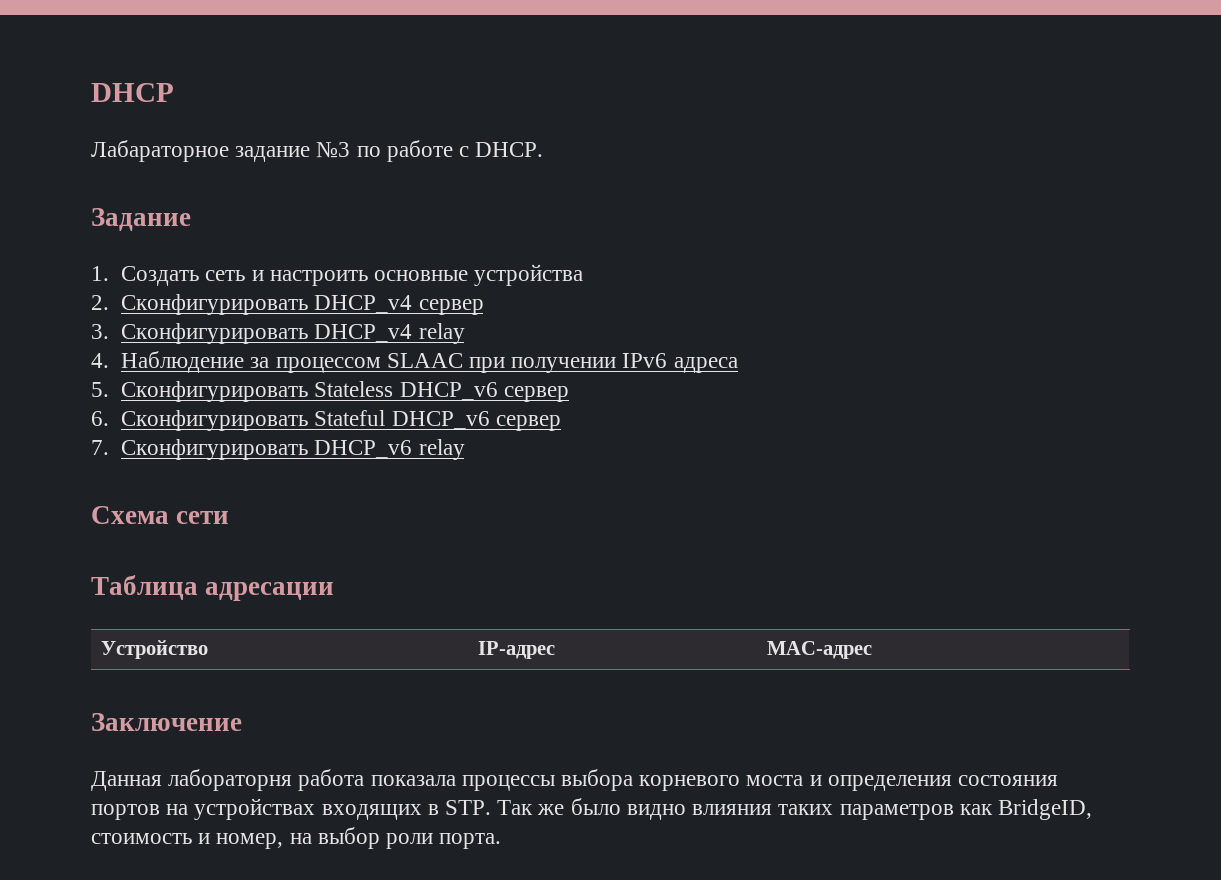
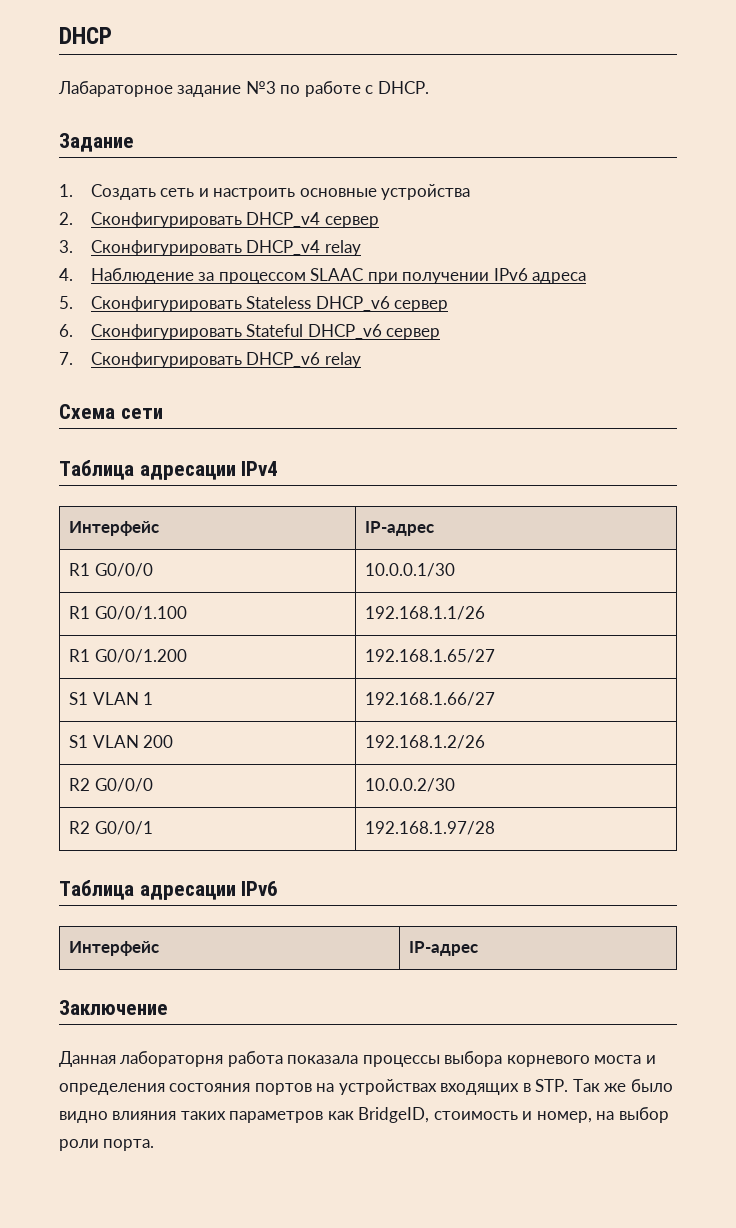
- Таблица адресации
- Устройство | IP-адрес | MAC-адрес
+ Таблица адресации IPv4
+ Интерфейс | IP-адрес
+ R1 G0/0/0 | 10.0.0.1/30
+ R1 G0/0/1.100 | 192.168.1.1/26
+ R1 G0/0/1.200 | 192.168.1.65/27
+ S1 VLAN 1 | 192.168.1.66/27
+ S1 VLAN 200 | 192.168.1.2/26
+ R2 G0/0/0 | 10.0.0.2/30
+ R2 G0/0/1 | 192.168.1.97/28
+ Таблица адресации IPv6
+ Интерфейс | IP-адрес

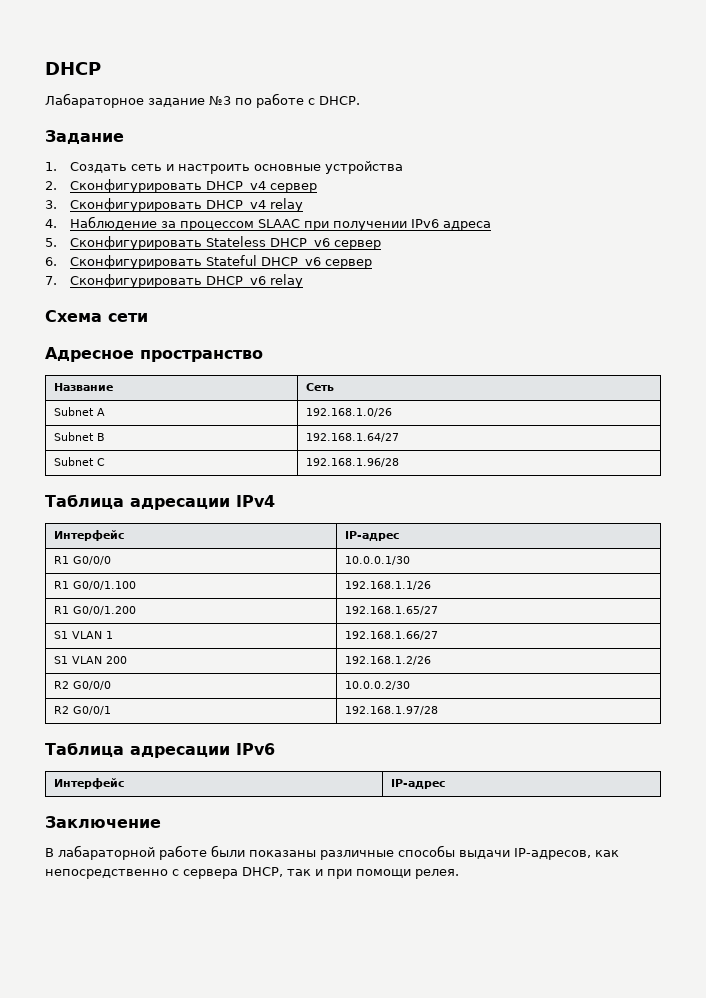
+ Адресное пространство
+ Название | Сеть
+ Subnet A | 192.168.1.0/26
+ Subnet B | 192.168.1.64/27
+ Subnet C | 192.168.1.96/28
- Данная лабораторня работа показала процессы выбора корневого моста и определения состояния портов на устройствах входящих в STP. Так же было видно влияния таких параметров как BridgeID, стоимость и номер, на выбор роли порта.
+ В лабараторной работе были показаны различные способы выдачи IP-адресов, как непосредственно с сервера DHCP, так и при помощи релея.

